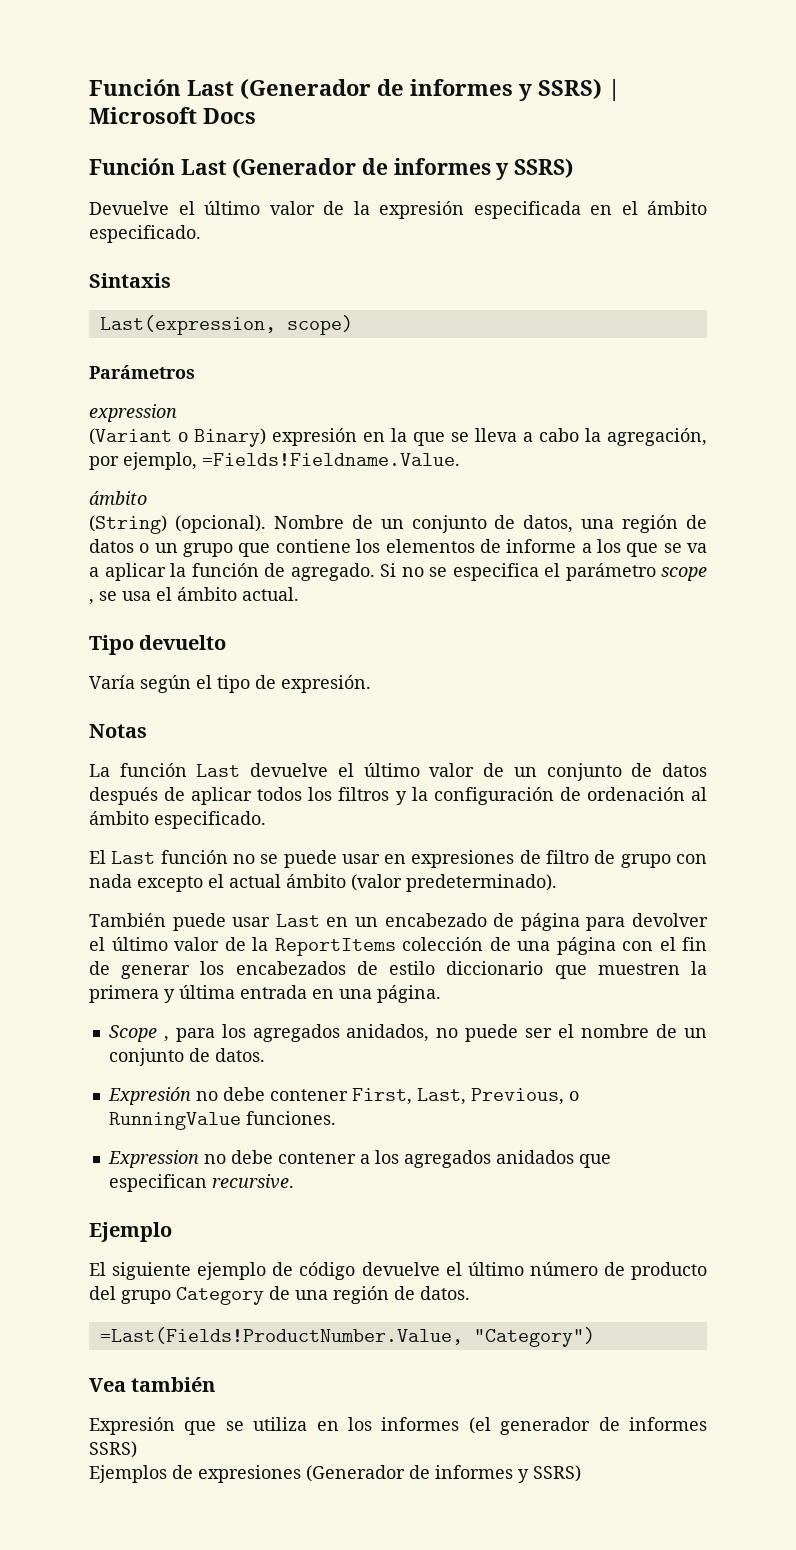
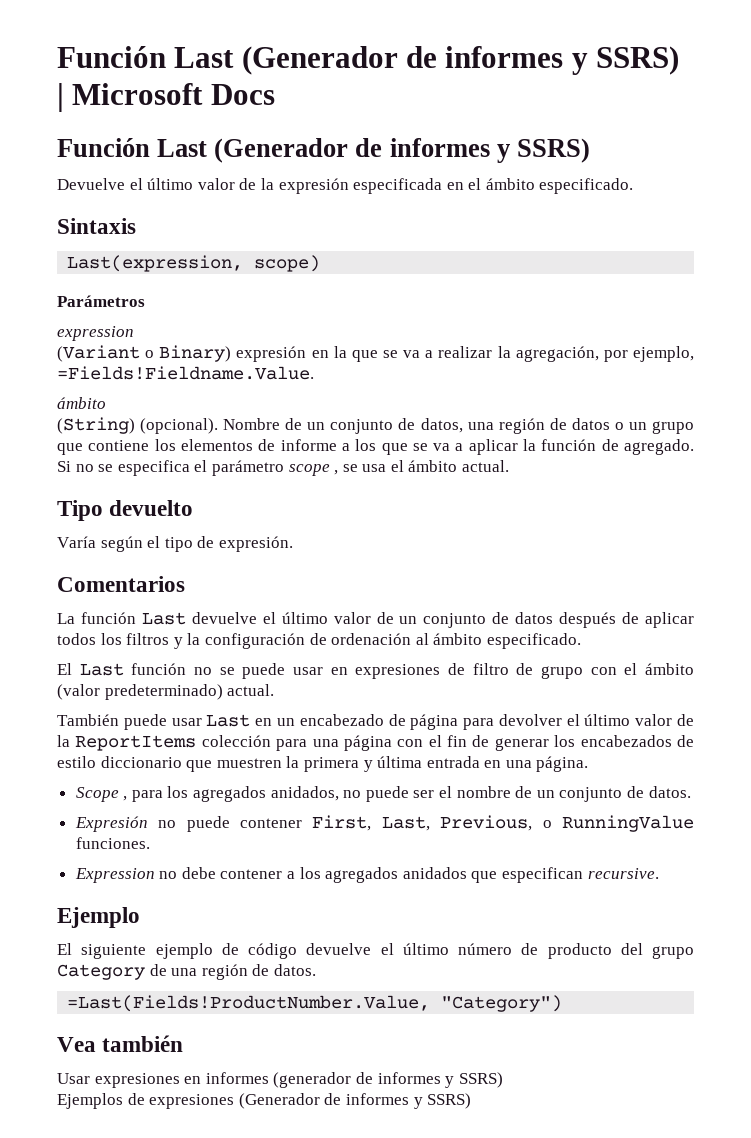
- (Variant o Binary) expresión en la que se lleva a cabo la agregación, por ejemplo, =Fields!Fieldname.Value.
+ (Variant o Binary) expresión en la que se va a realizar la agregación, por ejemplo, =Fields!Fieldname.Value.
- Notas
+ Comentarios
- El Last función no se puede usar en expresiones de filtro de grupo con nada excepto el actual ámbito (valor predeterminado).
+ El Last función no se puede usar en expresiones de filtro de grupo con el ámbito (valor predeterminado) actual.
- También puede usar Last en un encabezado de página para devolver el último valor de la ReportItems colección de una página con el fin de generar los encabezados de estilo diccionario que muestren la primera y última entrada en una página.
+ También puede usar Last en un encabezado de página para devolver el último valor de la ReportItems colección para una página con el fin de generar los encabezados de estilo diccionario que muestren la primera y última entrada en una página.
- Expresión no debe contener First, Last, Previous, o RunningValue funciones.
+ Expresión no puede contener First, Last, Previous, o RunningValue funciones.
- Expresión que se utiliza en los informes (el generador de informes SSRS)
+ Usar expresiones en informes (generador de informes y SSRS)

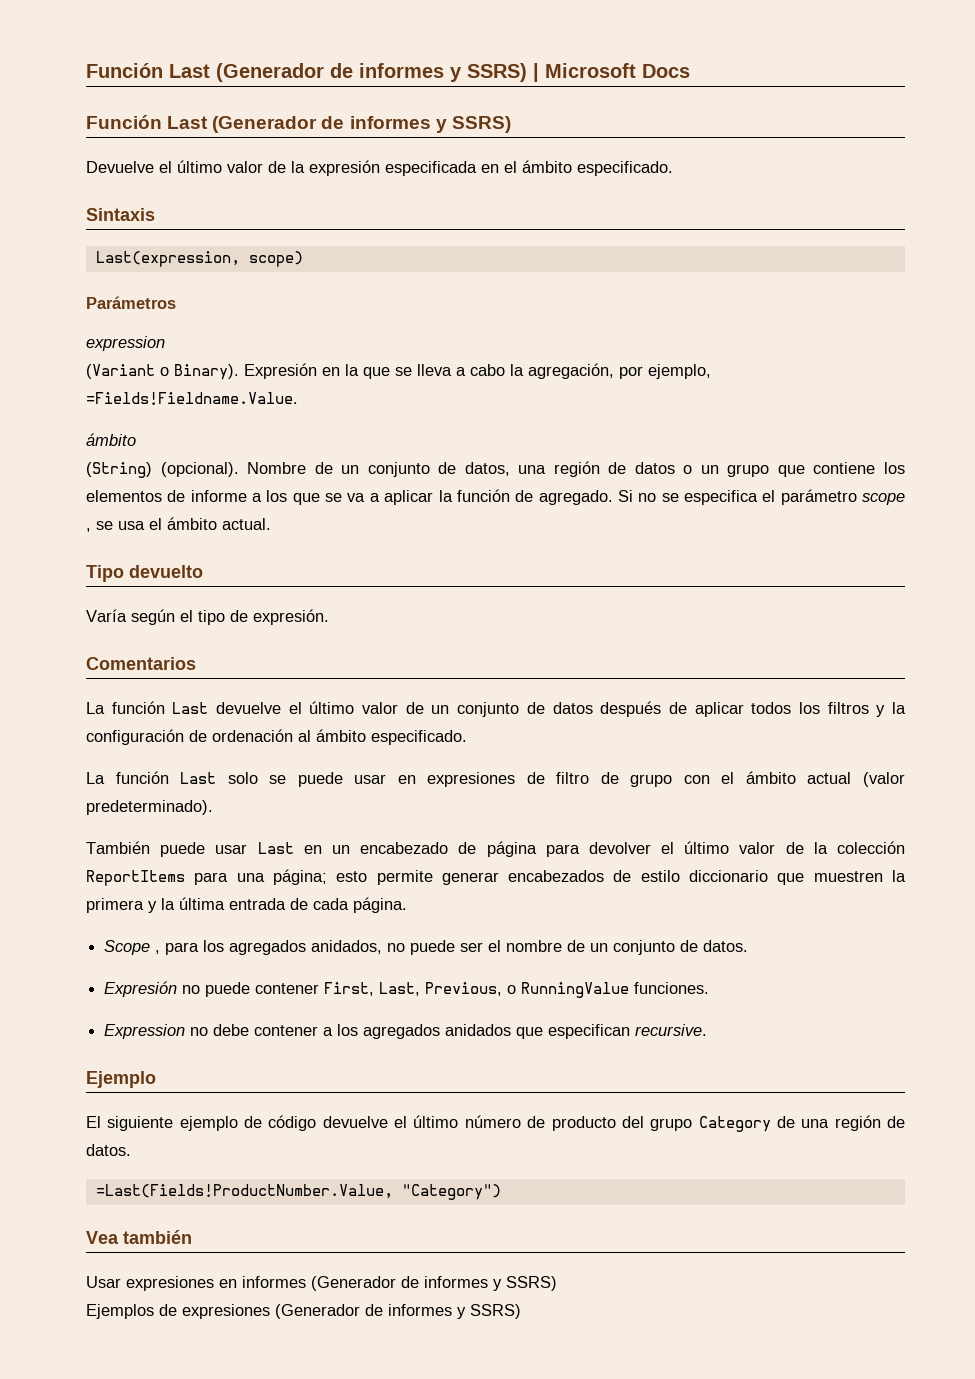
- (Variant o Binary) expresión en la que se va a realizar la agregación, por ejemplo, =Fields!Fieldname.Value.
+ (Variant o Binary). Expresión en la que se lleva a cabo la agregación, por ejemplo, =Fields!Fieldname.Value.
- El Last función no se puede usar en expresiones de filtro de grupo con el ámbito (valor predeterminado) actual.
+ La función Last solo se puede usar en expresiones de filtro de grupo con el ámbito actual (valor predeterminado).
- También puede usar Last en un encabezado de página para devolver el último valor de la ReportItems colección para una página con el fin de generar los encabezados de estilo diccionario que muestren la primera y última entrada en una página.
+ También puede usar Last en un encabezado de página para devolver el último valor de la colección ReportItems para una página; esto permite generar encabezados de estilo diccionario que muestren la primera y la última entrada de cada página.
- Usar expresiones en informes (generador de informes y SSRS)
+ Usar expresiones en informes (Generador de informes y SSRS)

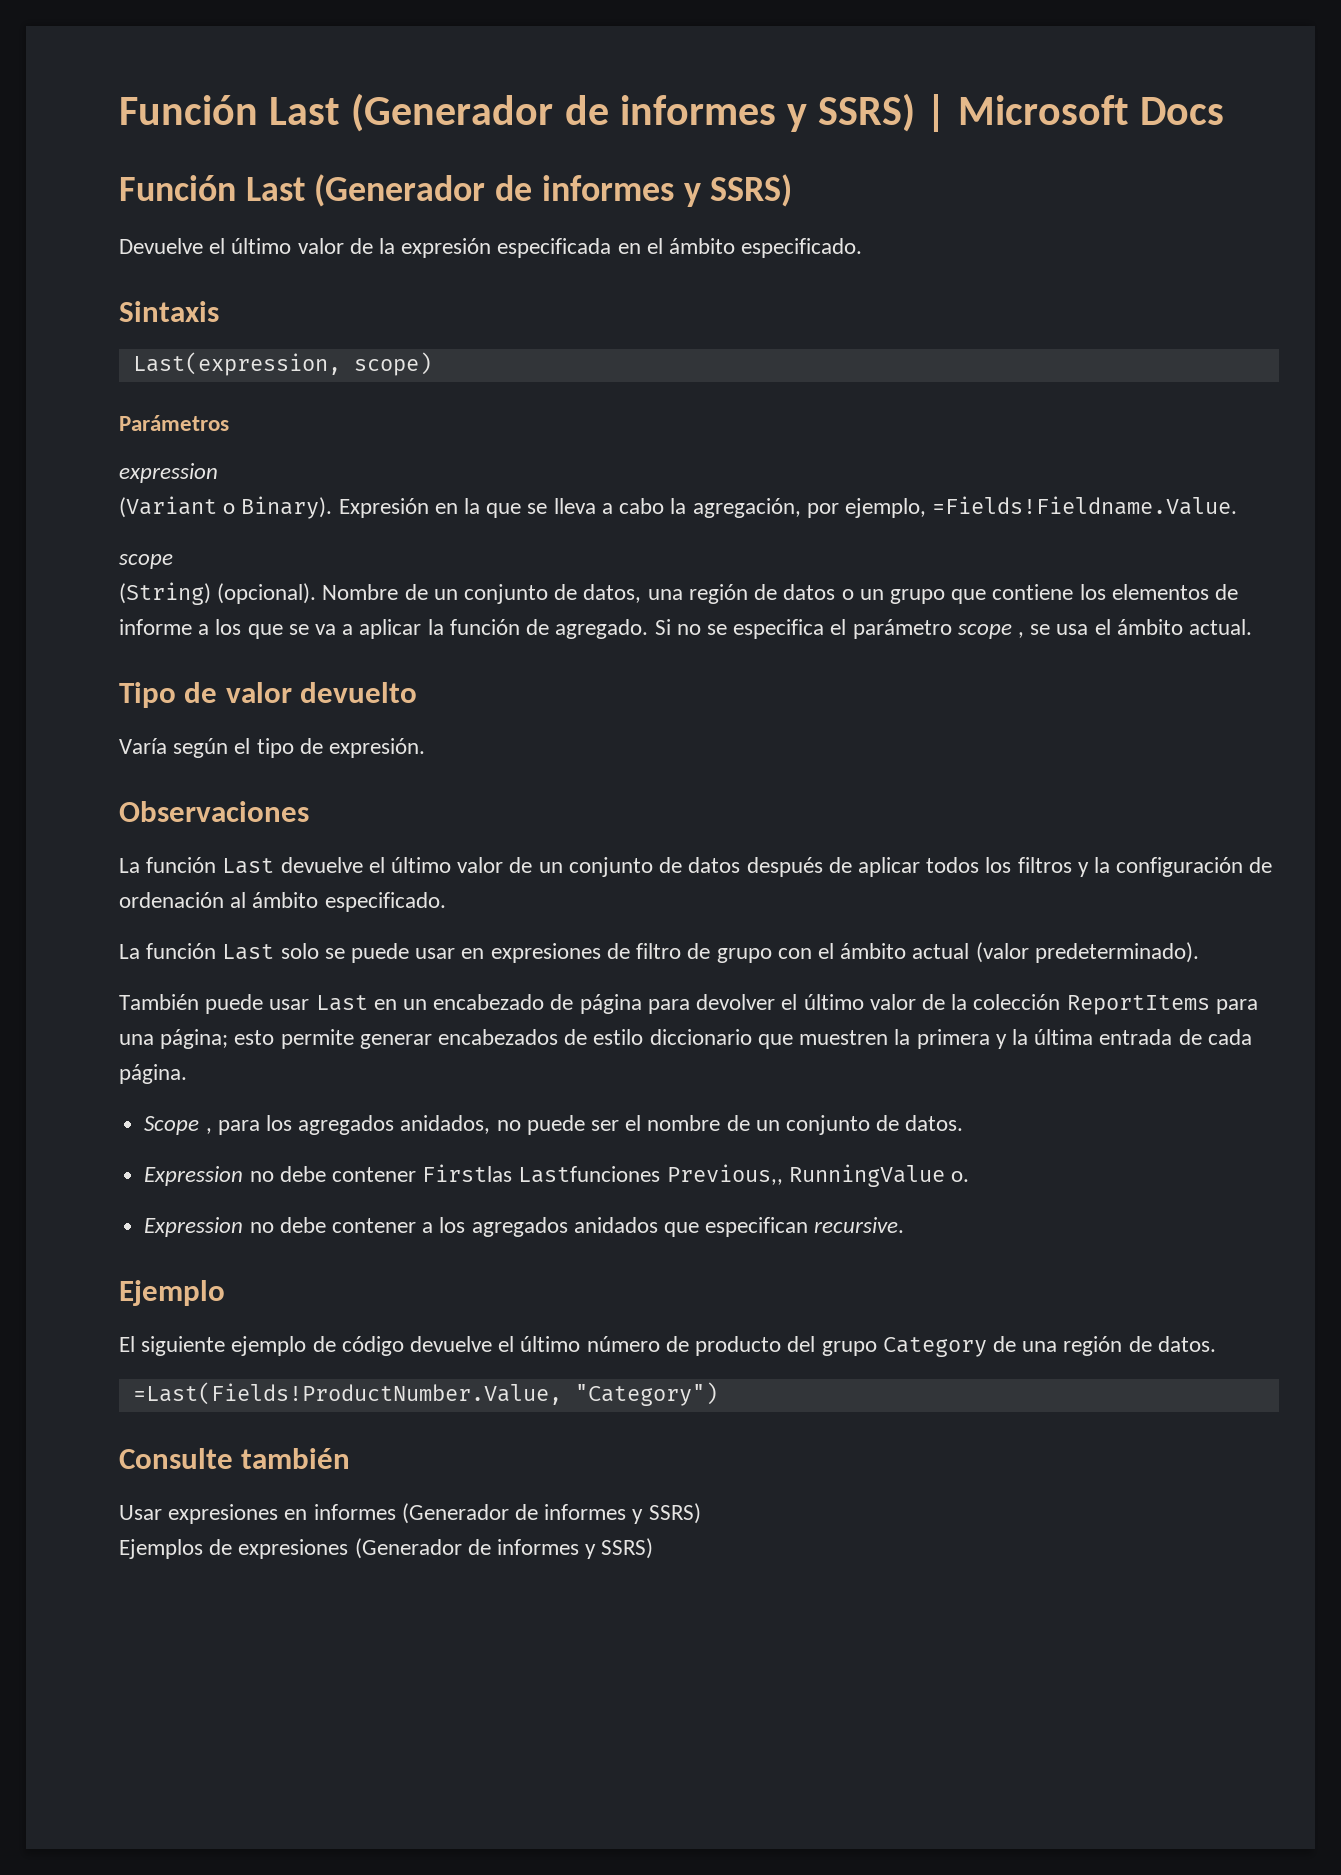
  Expresión en la que se lleva a cabo la agregación, por ejemplo, =Fields!Fieldname.Value.
- ámbito
+ scope
- Tipo devuelto
+ Tipo de valor devuelto
- Comentarios
+ Observaciones
- Expresión no puede contener First, Last, Previous, o RunningValue funciones.
+ Expression no debe contener Firstlas Lastfunciones Previous,, RunningValue o.
- Vea también
+ Consulte también

